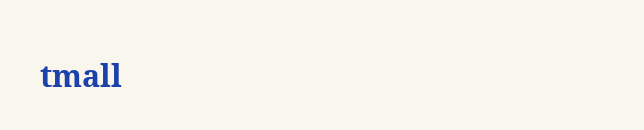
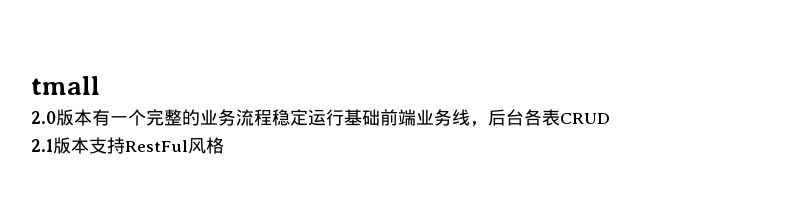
+ 2.0版本有一个完整的业务流程稳定运行基础前端业务线，后台各表CRUD
+ 2.1版本支持RestFul风格

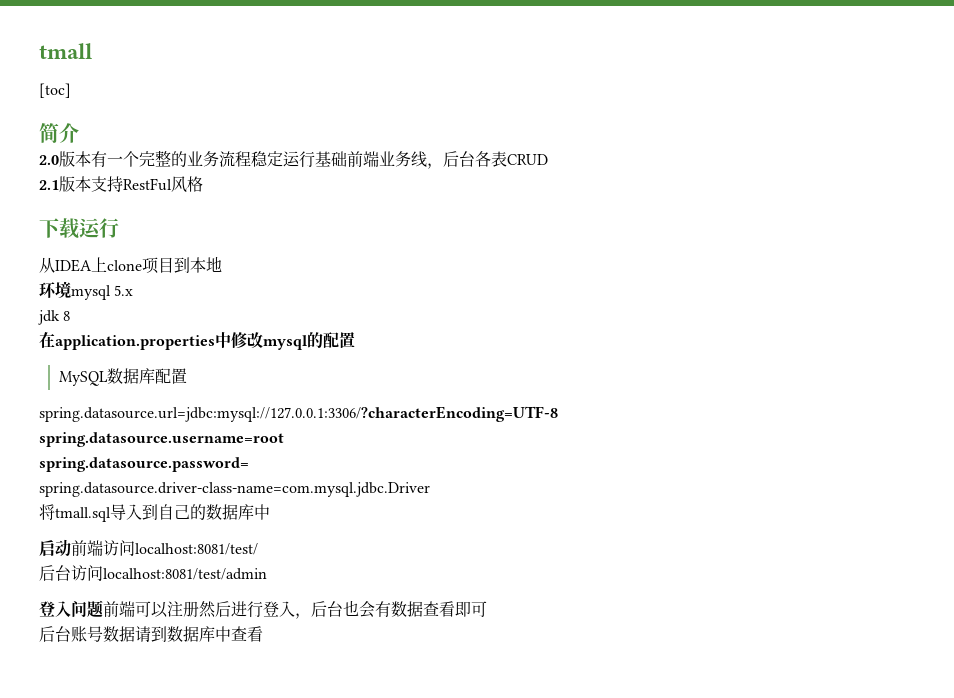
+ [toc]
+ 简介
+ 下载运行
+ 从IDEA上clone项目到本地
+ 环境mysql 5.x
+ jdk 8
+ 在application.properties中修改mysql的配置
+ MySQL数据库配置
+ spring.datasource.url=jdbc:mysql://127.0.0.1:3306/?characterEncoding=UTF-8
+ spring.datasource.username=root
+ spring.datasource.password=
+ spring.datasource.driver-class-name=com.mysql.jdbc.Driver
+ 将tmall.sql导入到自己的数据库中
+ 启动前端访问localhost:8081/test/
+ 后台访问localhost:8081/test/admin
+ 登入问题前端可以注册然后进行登入，后台也会有数据查看即可
+ 后台账号数据请到数据库中查看

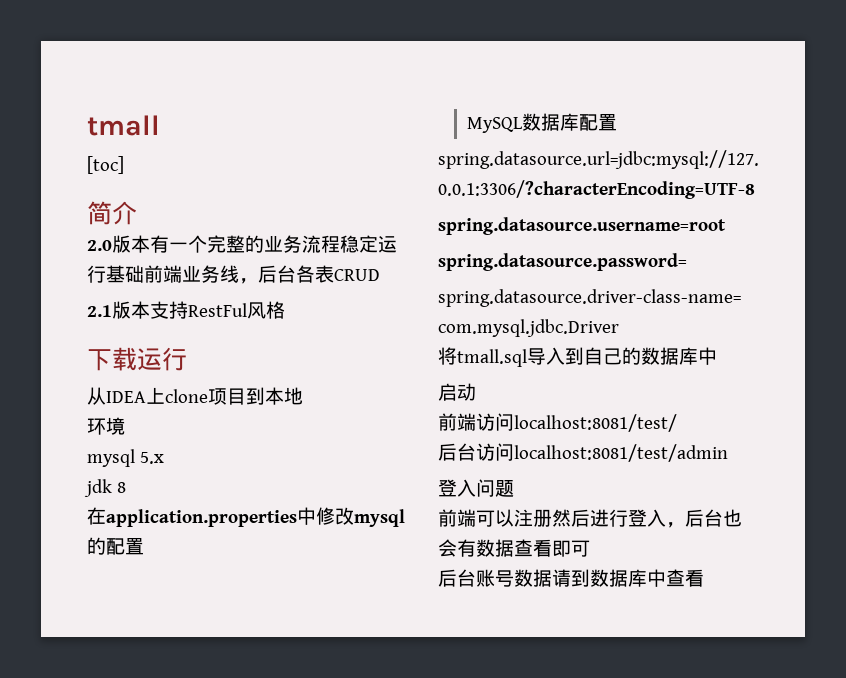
- 环境mysql 5.x
+ 环境
+ mysql 5.x
- 启动前端访问localhost:8081/test/
+ 启动
+ 前端访问localhost:8081/test/
- 登入问题前端可以注册然后进行登入，后台也会有数据查看即可
+ 登入问题
+ 前端可以注册然后进行登入，后台也会有数据查看即可

